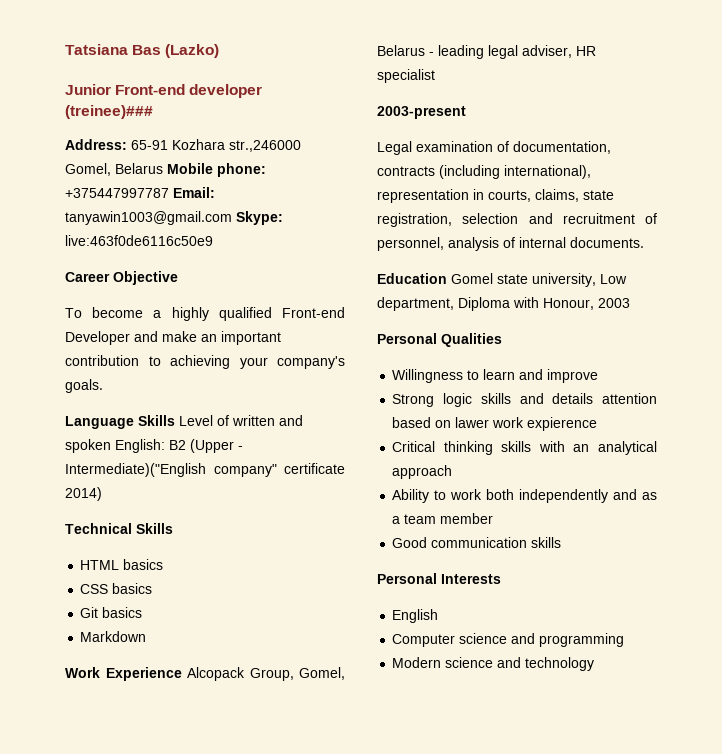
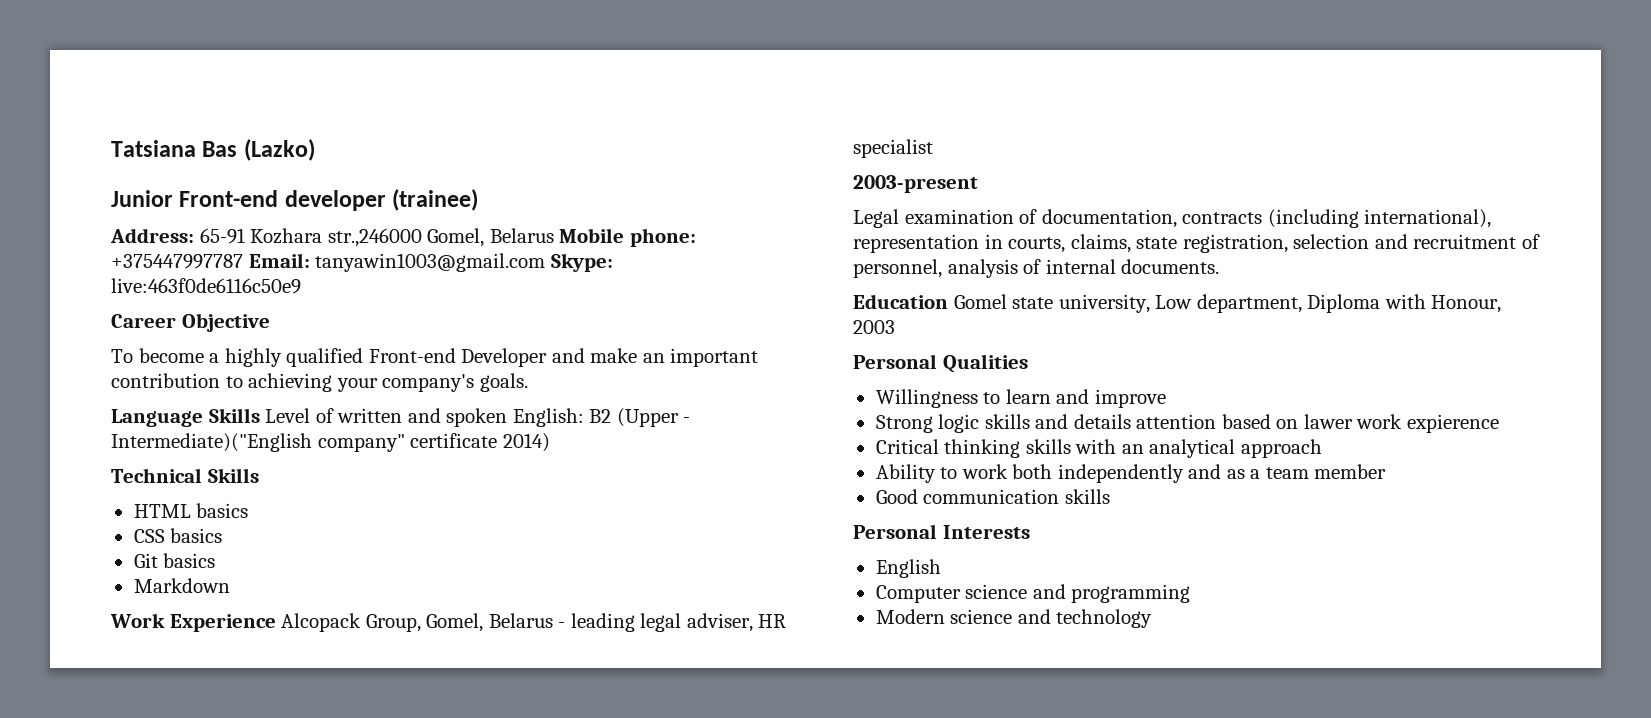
- Junior Front-end developer (treinee)###
+ Junior Front-end developer (trainee)

